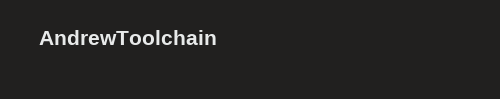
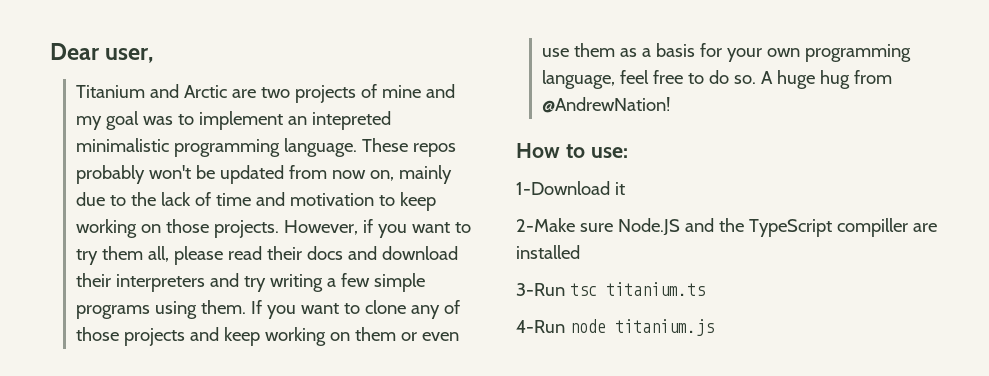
- AndrewToolchain
+ Dear user,
+ Titanium and Arctic are two projects of mine and my goal was to implement an intepreted minimalistic programming language. These repos probably won't be updated from now on, mainly due to the lack of time and motivation to keep working on those projects. However, if you want to try them all, please read their docs and download their interpreters and try writing a few simple programs using them. If you want to clone any of those projects and keep working on them or even use them as a basis for your own programming language, feel free to do so. A huge hug from @AndrewNation!
+ How to use:
+ 1-Download it
+ 2-Make sure Node.JS and the TypeScript compiller are installed
+ 3-Run tsc titanium.ts
+ 4-Run node titanium.js

